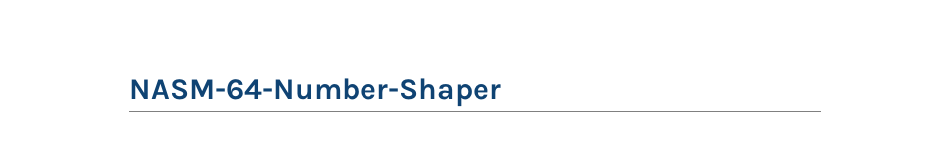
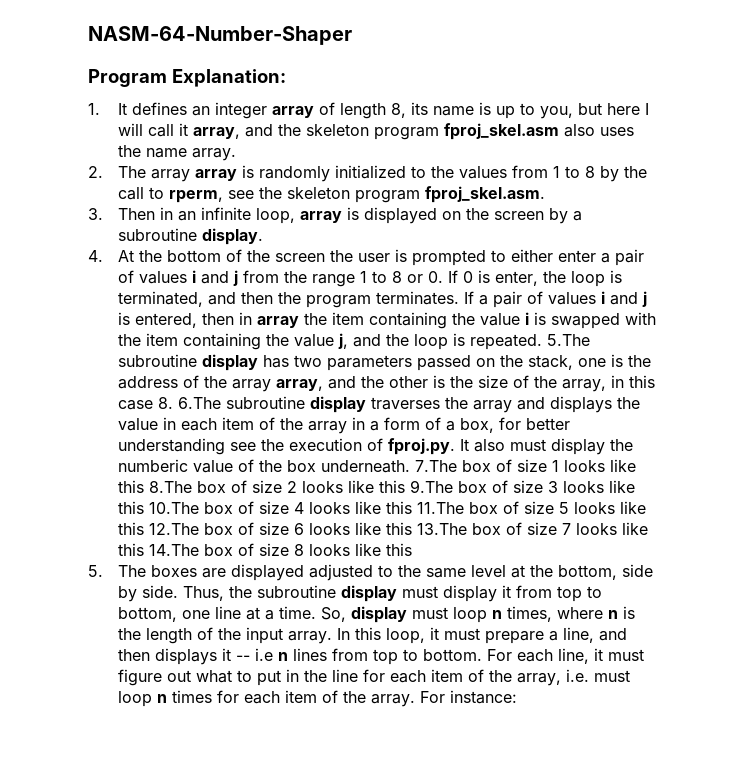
+ Program Explanation:
+ 1. It defines an integer array of length 8, its name is up to you, but here I will call it array, and the skeleton program fproj_skel.asm also uses the name array.
+ 2. The array array is randomly initialized to the values from 1 to 8 by the call to rperm, see the skeleton program fproj_skel.asm.
+ 3. Then in an infinite loop, array is displayed on the screen by a subroutine display.
+ 4. At the bottom of the screen the user is prompted to either enter a pair of values i and j from the range 1 to 8 or 0. If 0 is enter, the loop is terminated, and then the program terminates. If a pair of values i and j is entered, then in array the item containing the value i is swapped with the item containing the value j, and the loop is repeated. 5.The subroutine display has two parameters passed on the stack, one is the address of the array array, and the other is the size of the array, in this case 8. 6.The subroutine display traverses the array and displays the value in each item of the array in a form of a box, for better understanding see the execution of fproj.py. It also must display the numberic value of the box underneath. 7.The box of size 1 looks like this 8.The box of size 2 looks like this 9.The box of size 3 looks like this 10.The box of size 4 looks like this 11.The box of size 5 looks like this 12.The box of size 6 looks like this 13.The box of size 7 looks like this 14.The box of size 8 looks like this
+ 5. The boxes are displayed adjusted to the same level at the bottom, side by side. Thus, the subroutine display must display it from top to bottom, one line at a time. So, display must loop n times, where n is the length of the input array. In this loop, it must prepare a line, and then displays it -- i.e n lines from top to bottom. For each line, it must figure out what to put in the line for each item of the array, i.e. must loop n times for each item of the array. For instance:

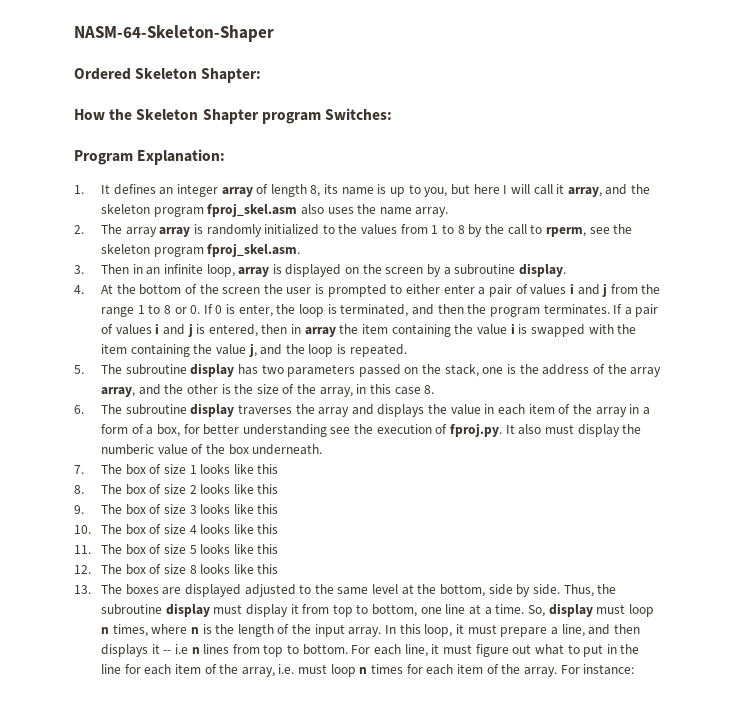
- NASM-64-Number-Shaper
+ NASM-64-Skeleton-Shaper
+ Ordered Skeleton Shapter:
+ How the Skeleton Shapter program Switches:
- If a pair of values i and j is entered, then in array the item containing the value i is swapped with the item containing the value j, and the loop is repeated. 5.The subroutine display has two parameters passed on the stack, one is the address of the array array, and the other is the size of the array, in this case 8. 6.The subroutine display traverses the array and displays the value in each item of the array in a form of a box, for better understanding see the execution of fproj.py. It also must display the numberic value of the box underneath. 7.The box of size 1 looks like this 8.The box of size 2 looks like this 9.The box of size 3 looks like this 10.The box of size 4 looks like this 11.The box of size 5 looks like this 12.The box of size 6 looks like this 13.The box of size 7 looks like this 14.The box of size 8 looks like this
+ If a pair of values i and j is entered, then in array the item containing the value i is swapped with the item containing the value j, and the loop is repeated.
+ 5. The subroutine display has two parameters passed on the stack, one is the address of the array array, and the other is the size of the array, in this case 8.
+ 6. The subroutine display traverses the array and displays the value in each item of the array in a form of a box, for better understanding see the execution of fproj.py. It also must display the numberic value of the box underneath.
+ 7. The box of size 1 looks like this
+ 8. The box of size 2 looks like this
+ 9. The box of size 3 looks like this
+ 10. The box of size 4 looks like this
+ 11. The box of size 5 looks like this
+ 12. The box of size 8 looks like this
- 5. The boxes are displayed adjusted to the same level at the bottom, side by side.
+ 13. The boxes are displayed adjusted to the same level at the bottom, side by side.

